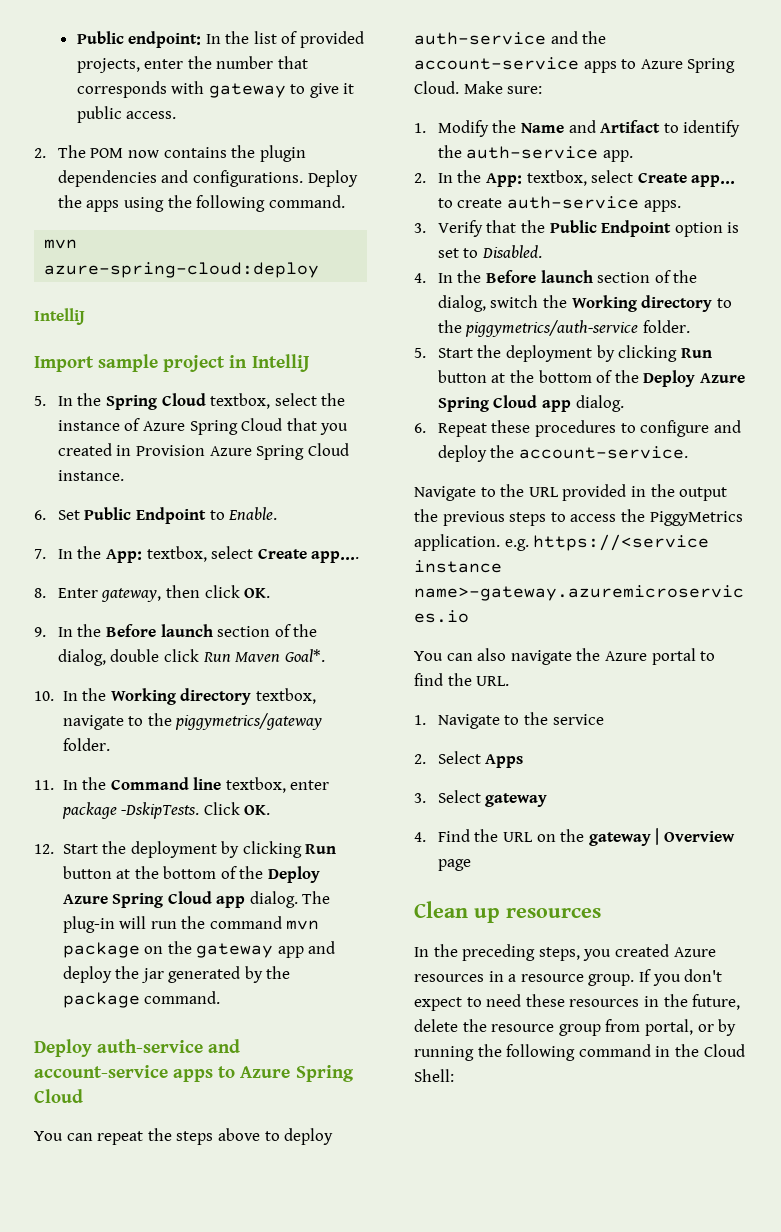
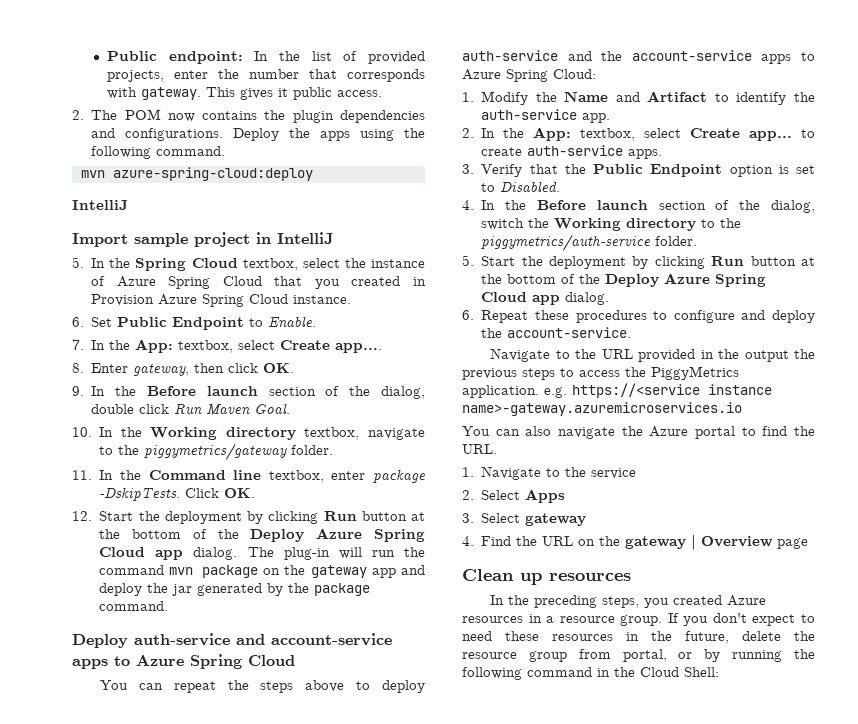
- Public endpoint: In the list of provided projects, enter the number that corresponds with gateway to give it public access.
+ Public endpoint: In the list of provided projects, enter the number that corresponds with gateway. This gives it public access.
- 9. In the Before launch section of the dialog, double click Run Maven Goal*.
+ 9. In the Before launch section of the dialog, double click Run Maven Goal.
- You can repeat the steps above to deploy auth-service and the account-service apps to Azure Spring Cloud. Make sure:
+ You can repeat the steps above to deploy auth-service and the account-service apps to Azure Spring Cloud:

